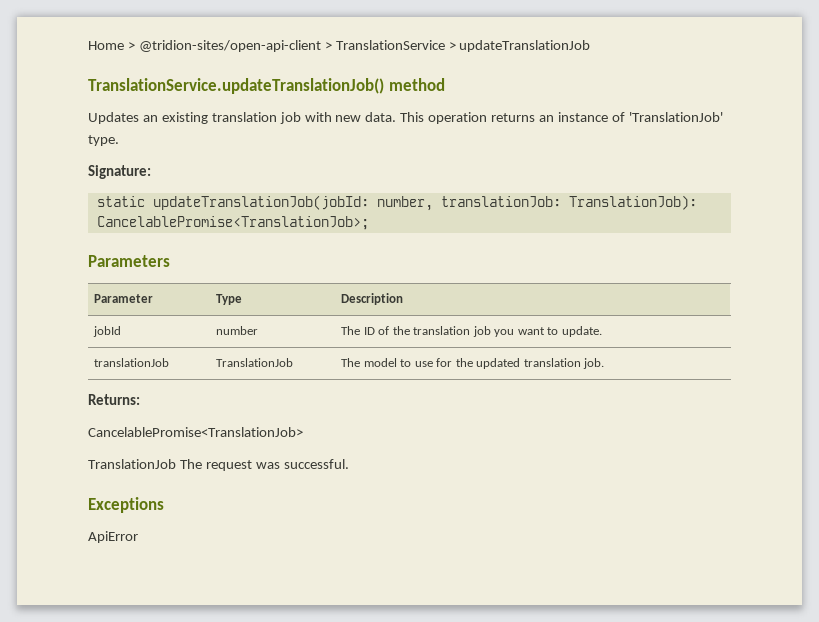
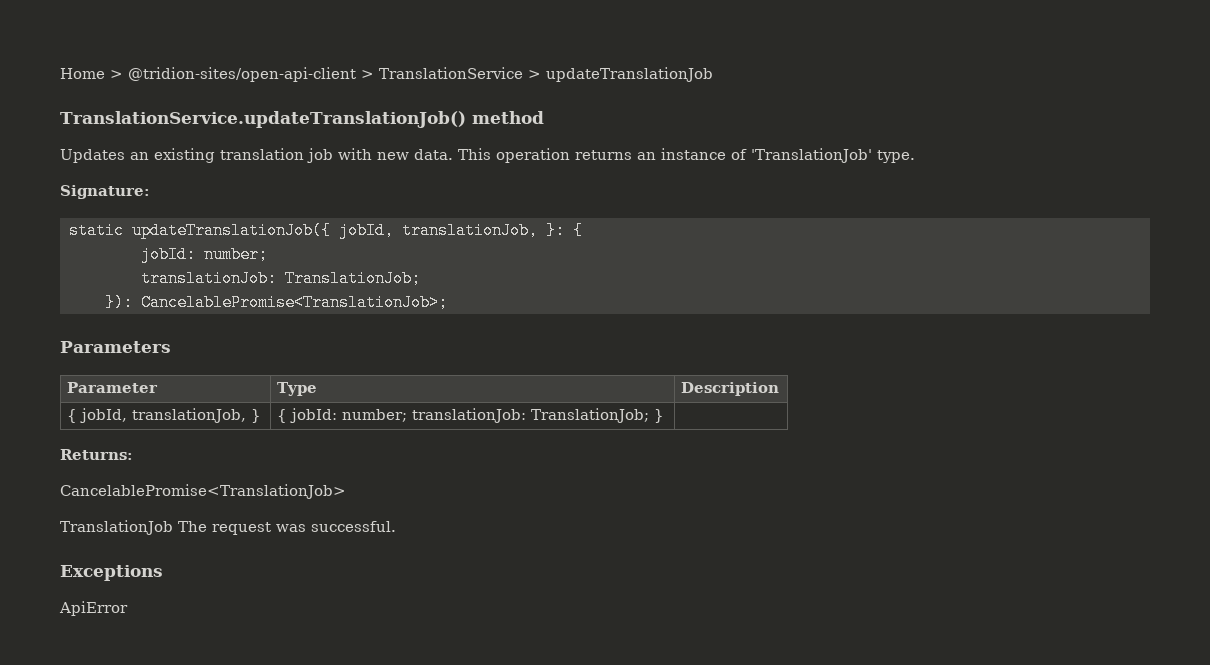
- static updateTranslationJob(jobId: number, translationJob: TranslationJob): CancelablePromise<TranslationJob>;
+ static updateTranslationJob({ jobId, translationJob, }: {
+ jobId: number;
+ translationJob: TranslationJob;
+ }): CancelablePromise<TranslationJob>;
- jobId | number | The ID of the translation job you want to update.
- translationJob | TranslationJob | The model to use for the updated translation job.
+ { jobId, translationJob, } | { jobId: number; translationJob: TranslationJob; } |

